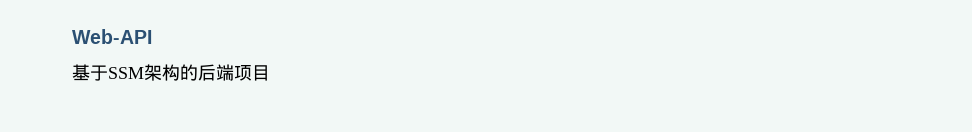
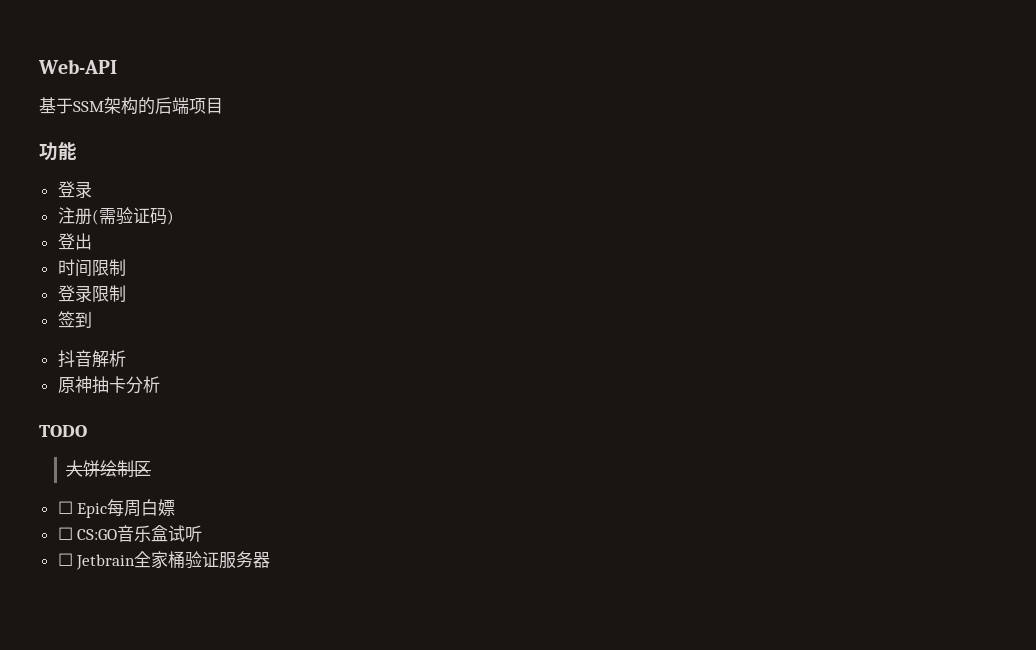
+ 功能
+ 登录
+ 注册(需验证码)
+ 登出
+ 时间限制
+ 登录限制
+ 签到
+ 抖音解析
+ 原神抽卡分析
+ TODO
+ 大饼绘制区
+ ☐ Epic每周白嫖
+ ☐ CS:GO音乐盒试听
+ ☐ Jetbrain全家桶验证服务器

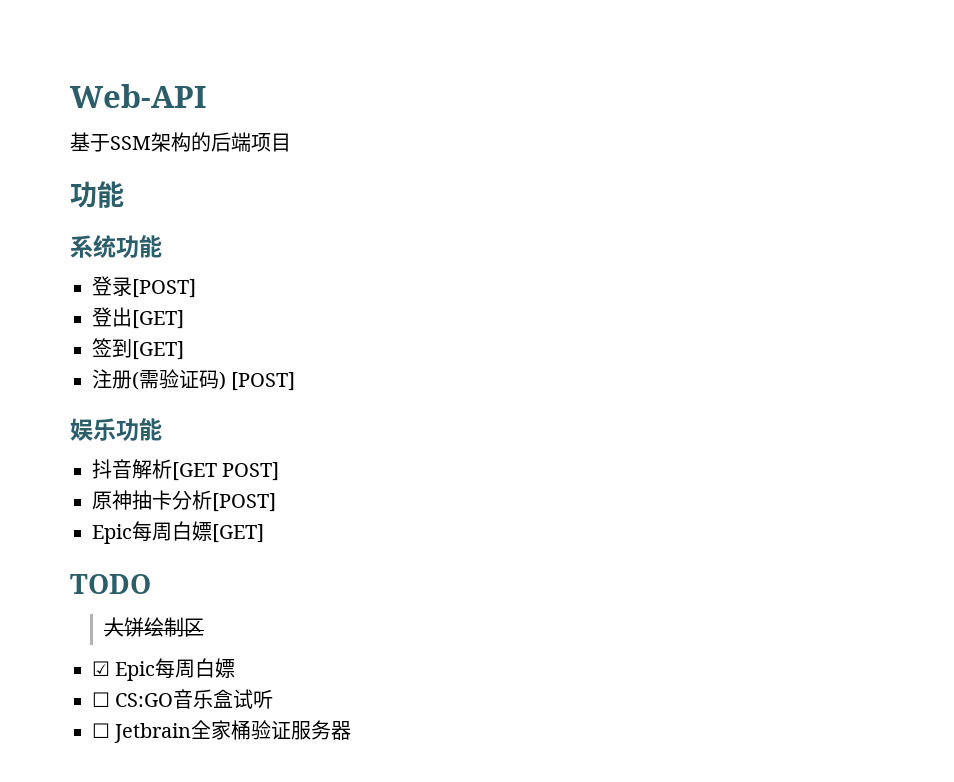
  基于SSM架构的后端项目
  功能
- 登录
+ 系统功能
+ 登录[POST]
+ 登出[GET]
+ 签到[GET]
- 注册(需验证码)
- 登出
- 时间限制
- 登录限制
- 签到
+ 注册(需验证码) [POST]
+ 娱乐功能
- 抖音解析
+ 抖音解析[GET POST]
- 原神抽卡分析
+ 原神抽卡分析[POST]
+ Epic每周白嫖[GET]
- ☐ Epic每周白嫖
+ ☑ Epic每周白嫖

